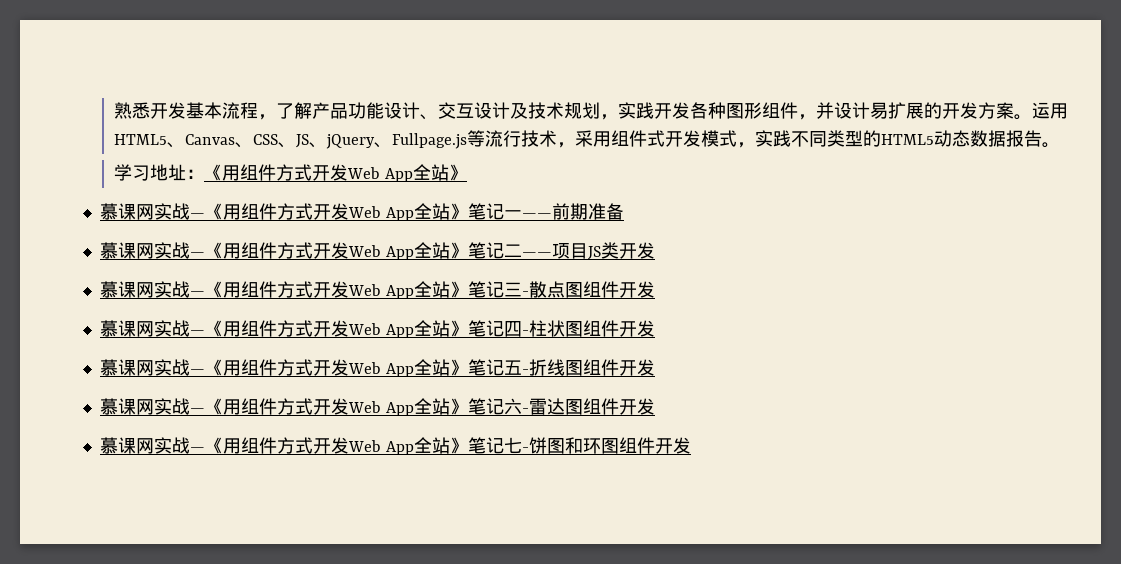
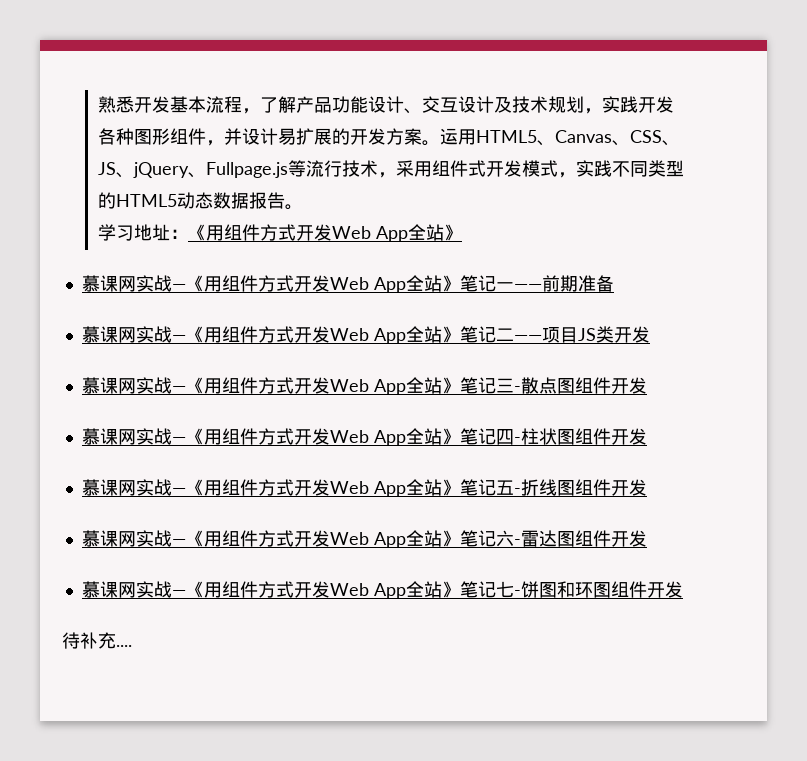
+ 待补充....

